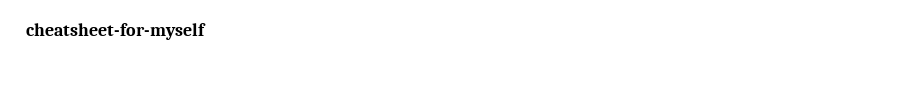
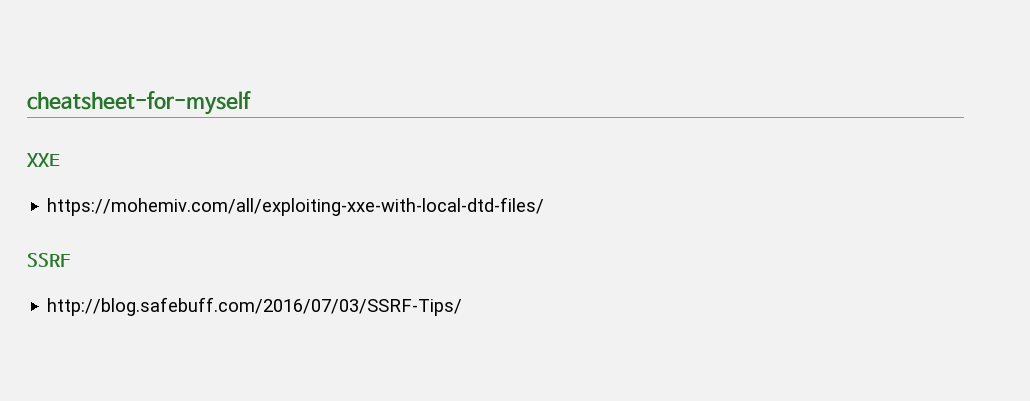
+ XXE
+ https://mohemiv.com/all/exploiting-xxe-with-local-dtd-files/
+ SSRF
+ http://blog.safebuff.com/2016/07/03/SSRF-Tips/

